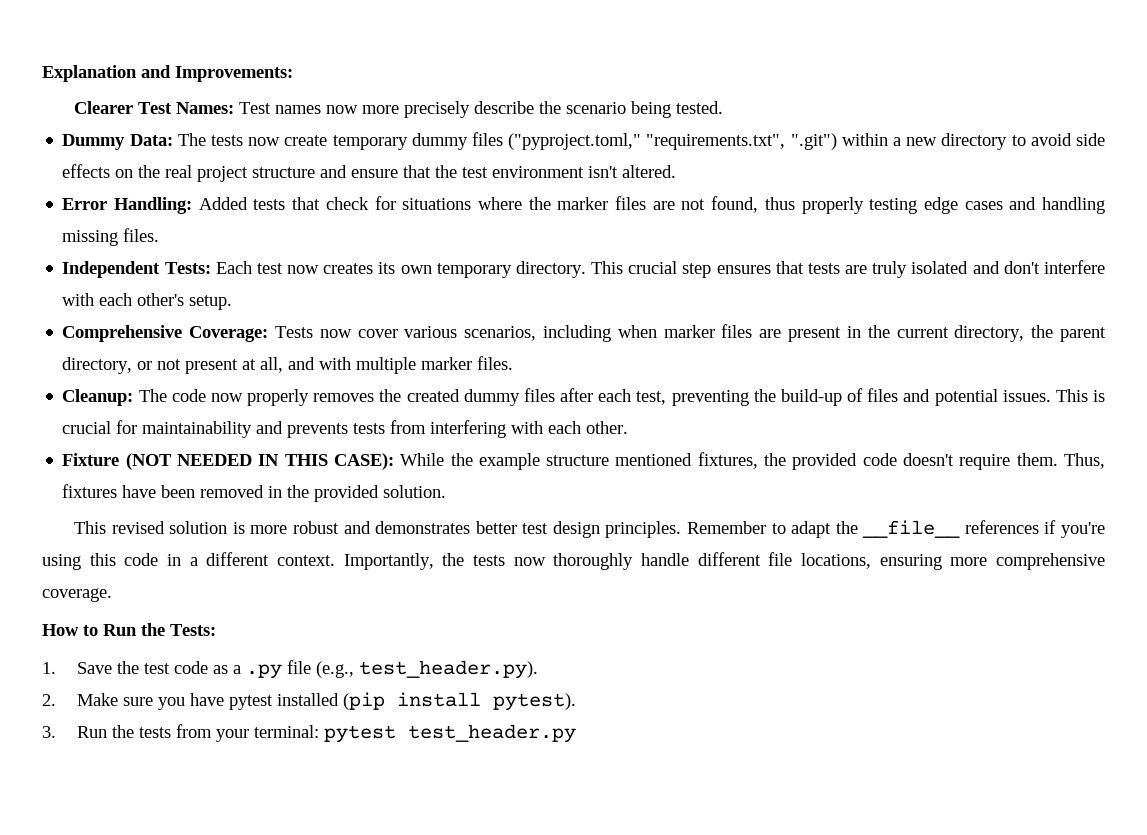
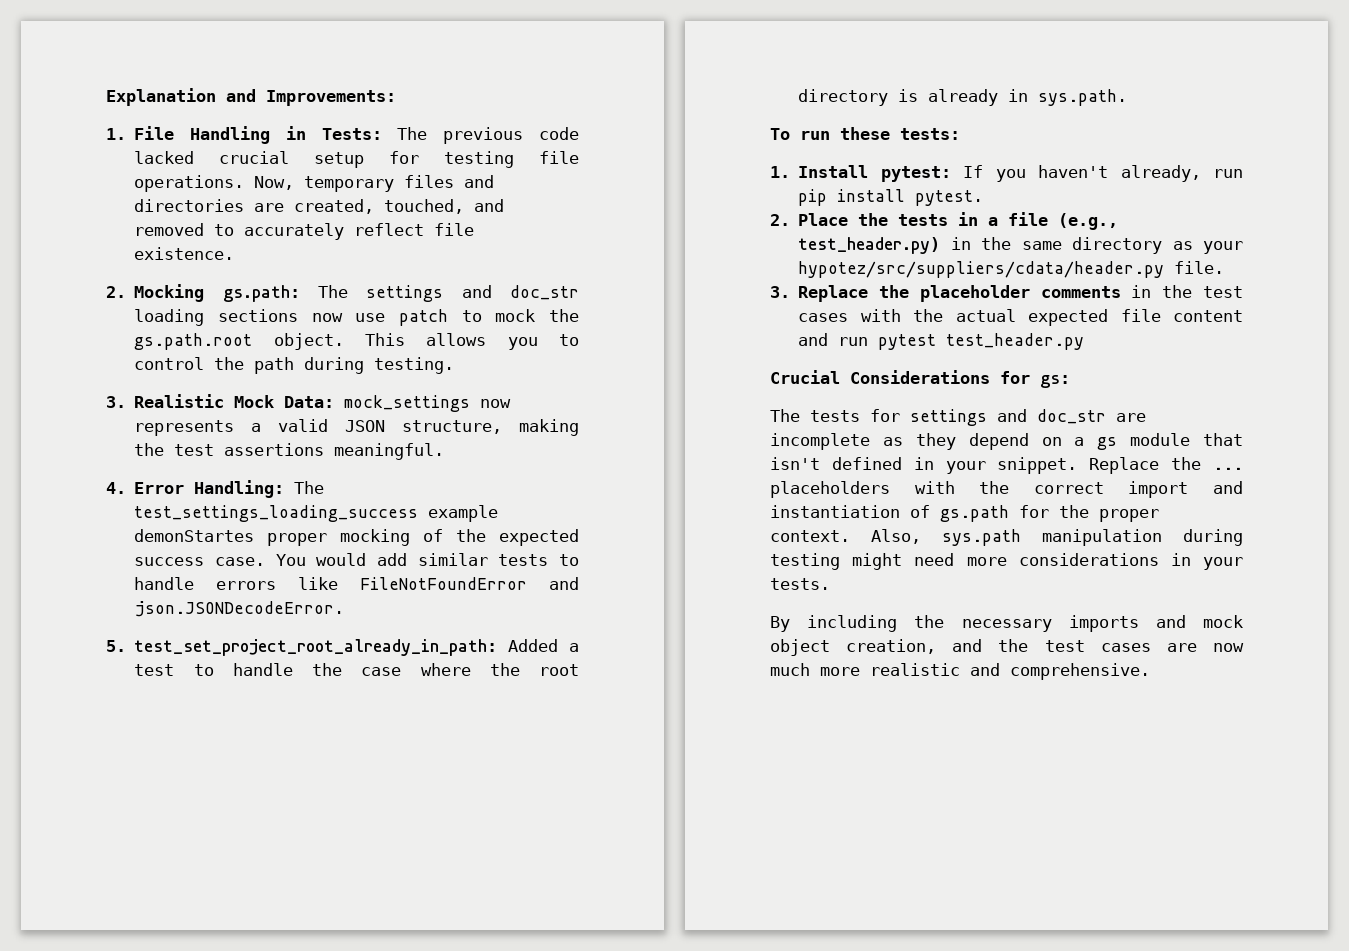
- Clearer Test Names: Test names now more precisely describe the scenario being tested.
- Dummy Data: The tests now create temporary dummy files ("pyproject.toml," "requirements.txt", ".git") within a new directory to avoid side effects on the real project structure and ensure that the test environment isn't altered.
- Error Handling: Added tests that check for situations where the marker files are not found, thus properly testing edge cases and handling missing files.
- Independent Tests: Each test now creates its own temporary directory. This crucial step ensures that tests are truly isolated and don't interfere with each other's setup.
- Comprehensive Coverage: Tests now cover various scenarios, including when marker files are present in the current directory, the parent directory, or not present at all, and with multiple marker files.
- Cleanup: The code now properly removes the created dummy files after each test, preventing the build-up of files and potential issues. This is crucial for maintainability and prevents tests from interfering with each other.
- Fixture (NOT NEEDED IN THIS CASE): While the example structure mentioned fixtures, the provided code doesn't require them. Thus, fixtures have been removed in the provided solution.
- This revised solution is more robust and demonstrates better test design principles. Remember to adapt the __file__ references if you're using this code in a different context. Importantly, the tests now thoroughly handle different file locations, ensuring more comprehensive coverage.
- How to Run the Tests:
- 1. Save the test code as a .py file (e.g., test_header.py).
- 2. Make sure you have pytest installed (pip install pytest).
- 3. Run the tests from your terminal: pytest test_header.py
+ 1. File Handling in Tests: The previous code lacked crucial setup for testing file operations. Now, temporary files and directories are created, touched, and removed to accurately reflect file existence.
+ 2. Mocking gs.path: The settings and doc_str loading sections now use patch to mock the gs.path.root object. This allows you to control the path during testing.
+ 3. Realistic Mock Data: mock_settings now represents a valid JSON structure, making the test assertions meaningful.
+ 4. Error Handling: The test_settings_loading_success example demonStartes proper mocking of the expected success case. You would add similar tests to handle errors like FileNotFoundError and json.JSONDecodeError.
+ 5. test_set_project_root_already_in_path: Added a test to handle the case where the root directory is already in sys.path.
+ To run these tests:
+ 1. Install pytest: If you haven't already, run pip install pytest.
+ 2. Place the tests in a file (e.g., test_header.py) in the same directory as your hypotez/src/suppliers/cdata/header.py file.
+ 3. Replace the placeholder comments in the test cases with the actual expected file content and run pytest test_header.py
+ Crucial Considerations for gs:
+ The tests for settings and doc_str are incomplete as they depend on a gs module that isn't defined in your snippet. Replace the ... placeholders with the correct import and instantiation of gs.path for the proper context. Also, sys.path manipulation during testing might need more considerations in your tests.
+ By including the necessary imports and mock object creation, and the test cases are now much more realistic and comprehensive.

